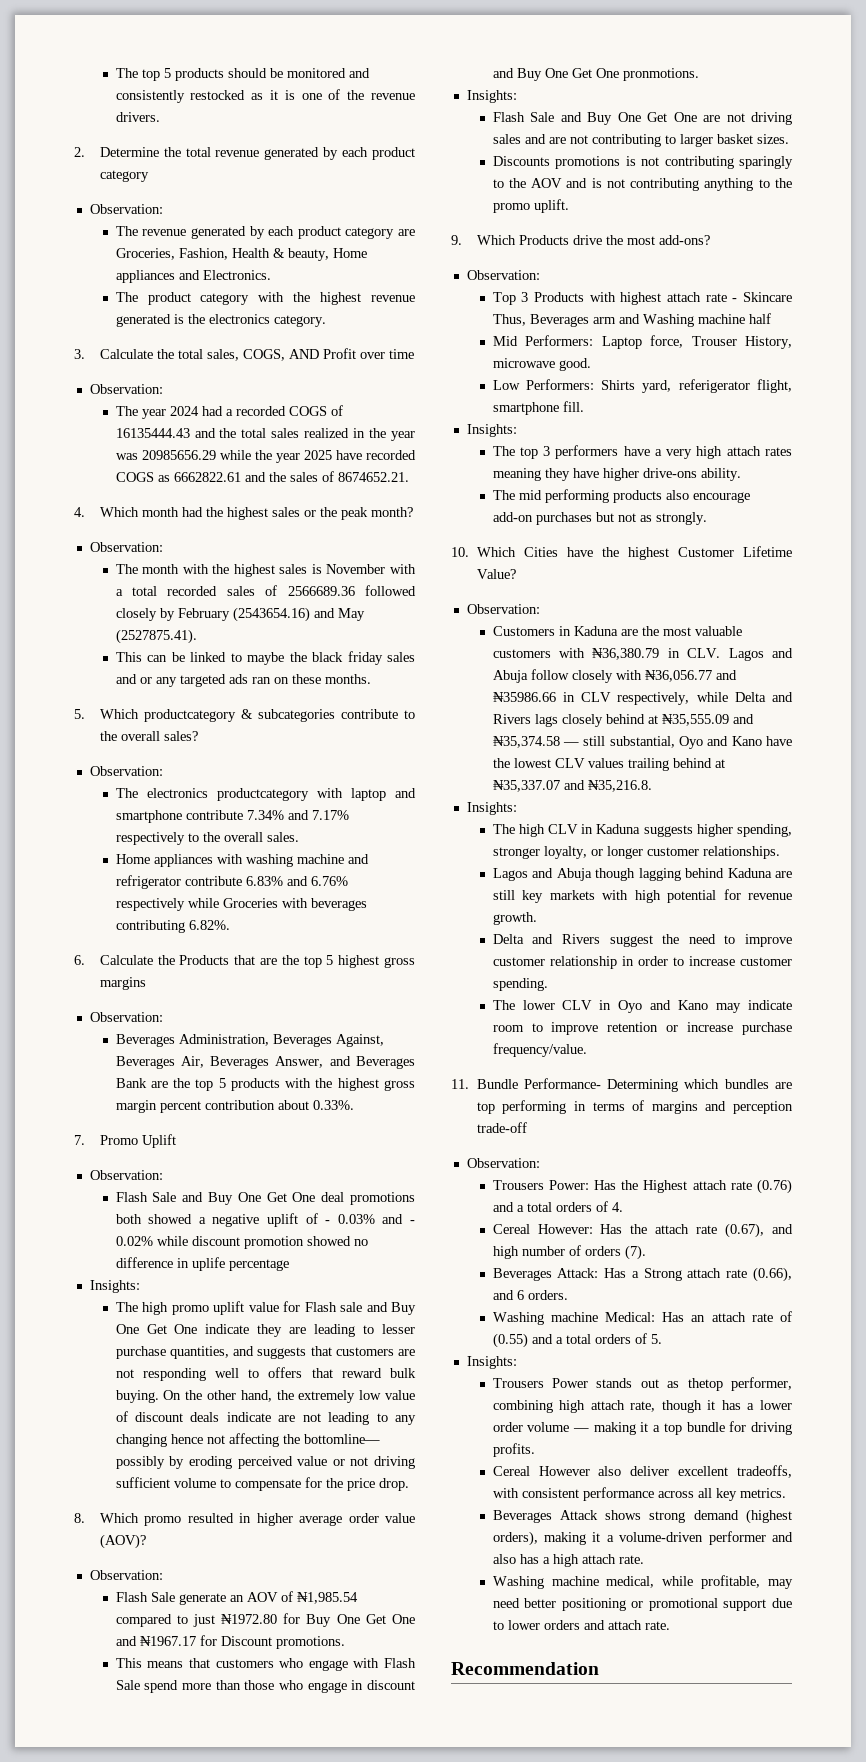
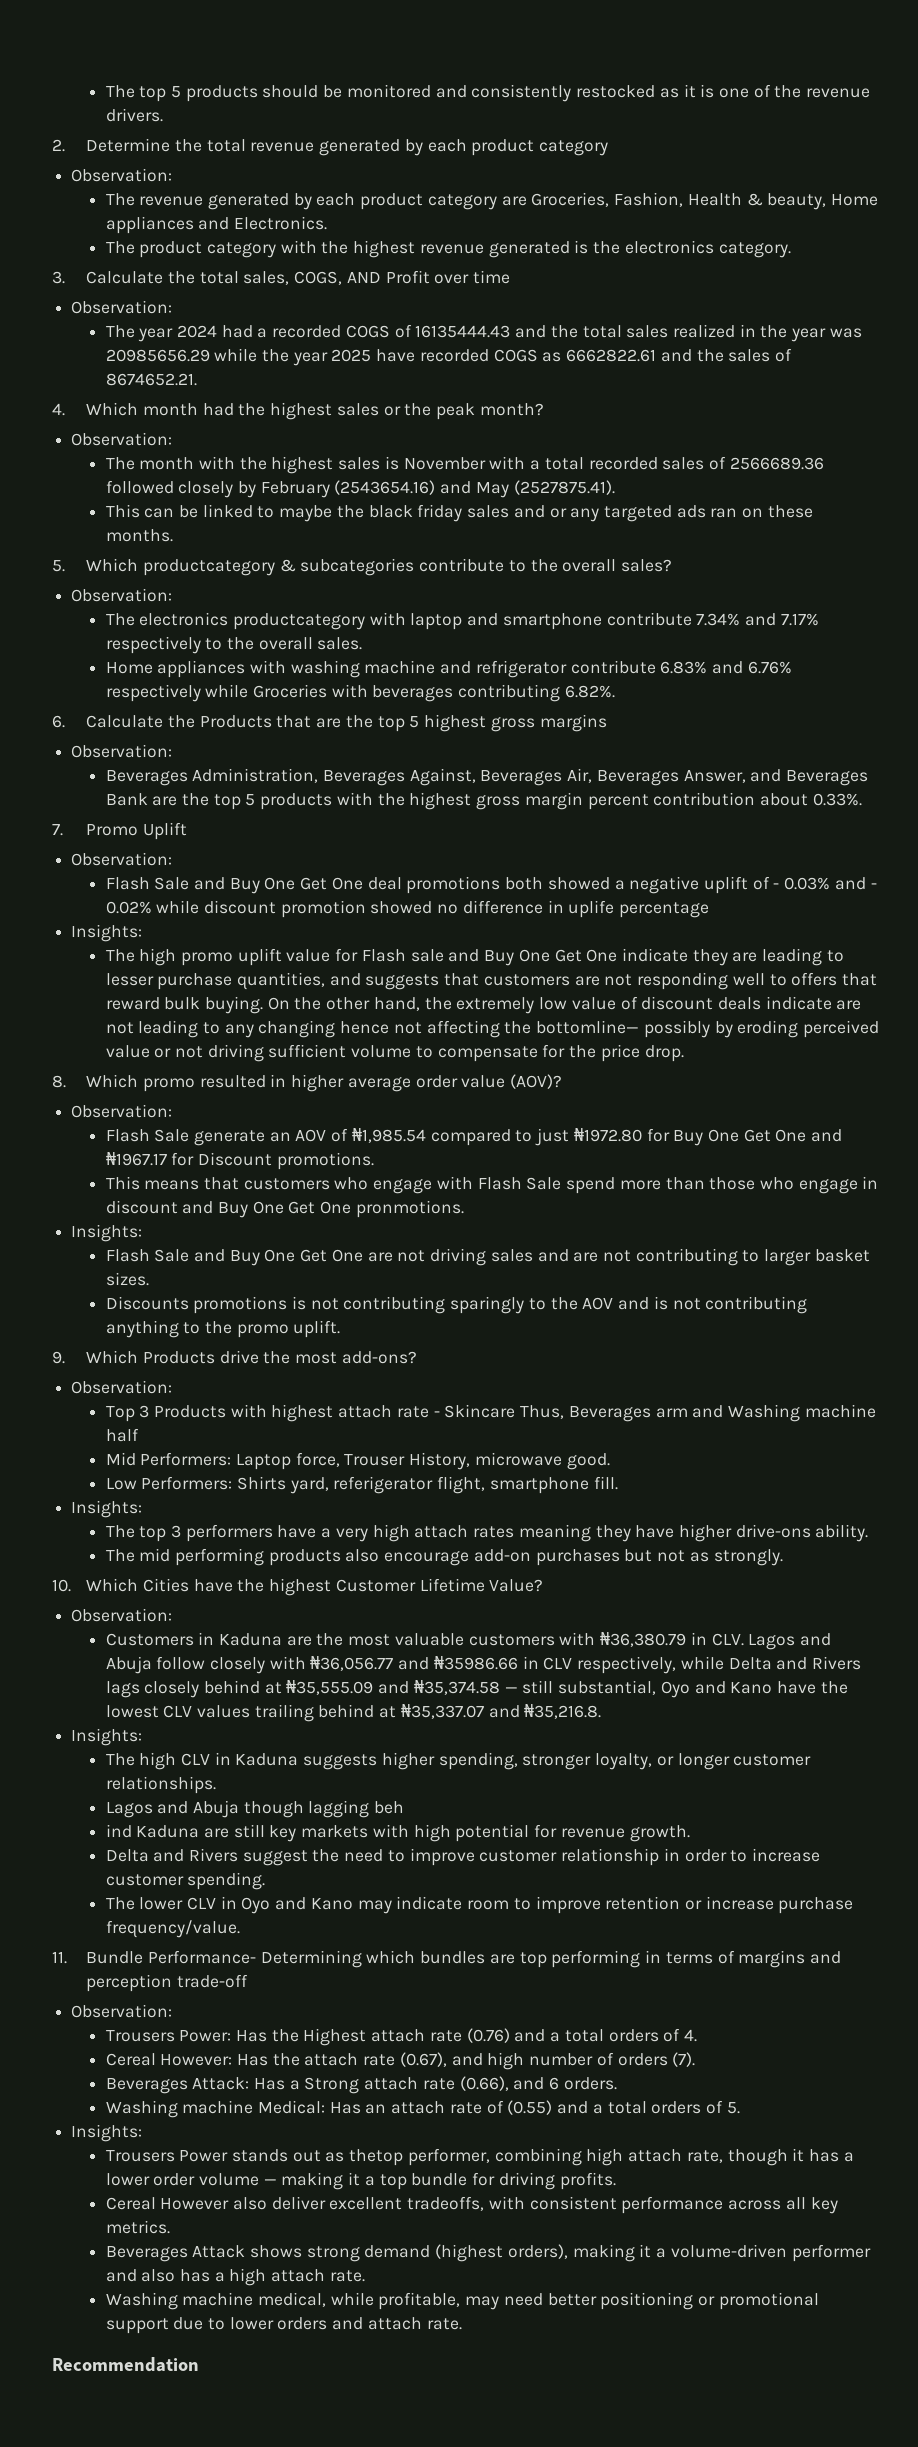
- Lagos and Abuja though lagging behind Kaduna are still key markets with high potential for revenue growth.
+ Lagos and Abuja though lagging beh
+ ind Kaduna are still key markets with high potential for revenue growth.

